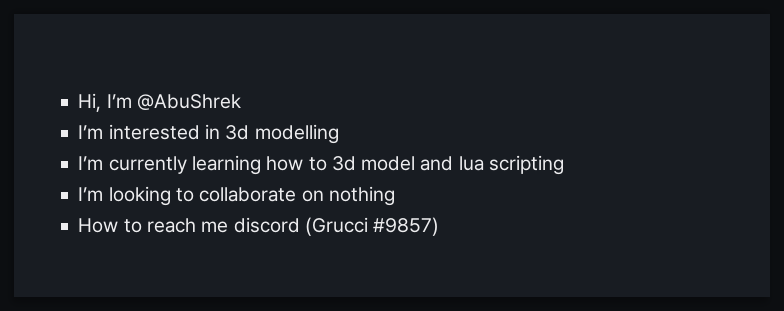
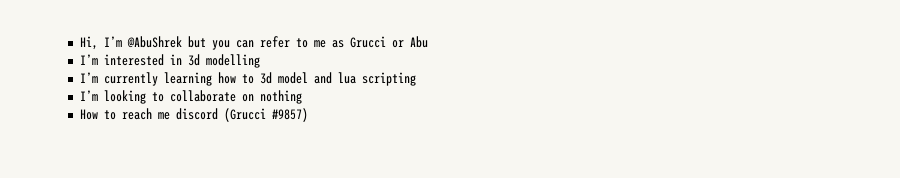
- Hi, I’m @AbuShrek
+ Hi, I’m @AbuShrek but you can refer to me as Grucci or Abu

